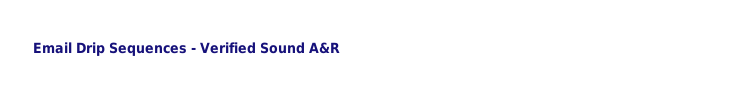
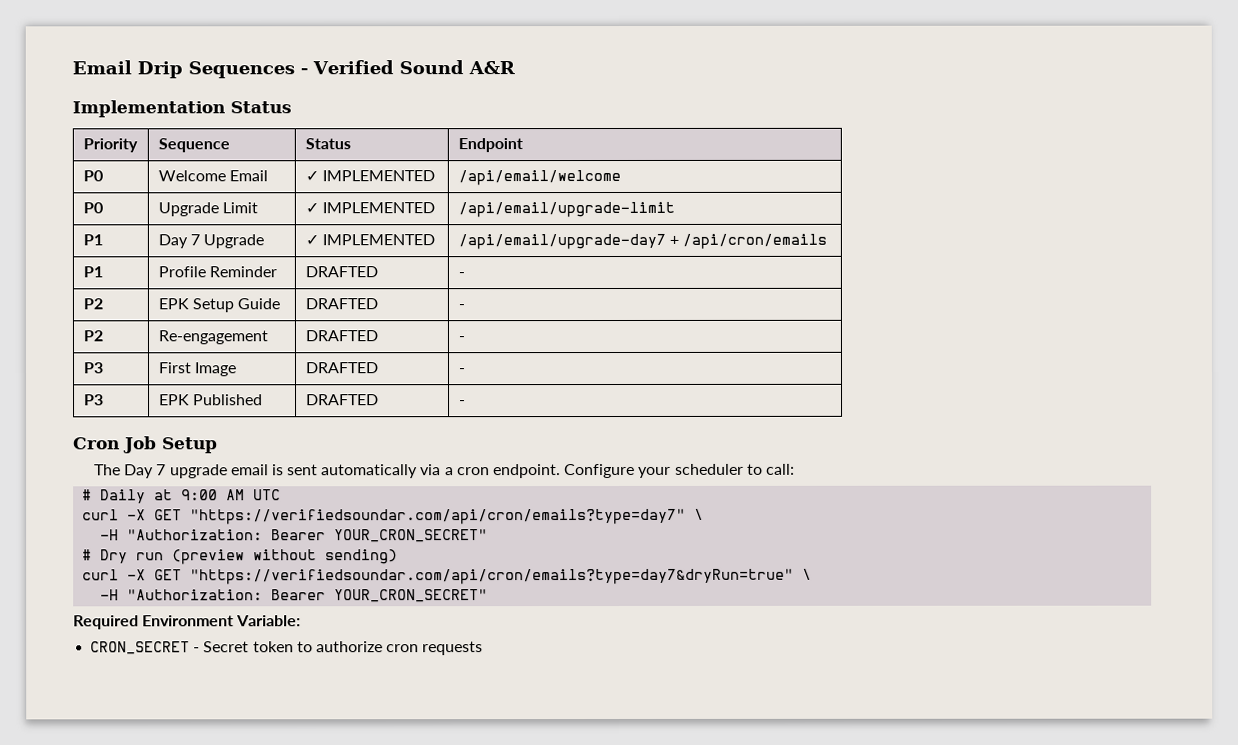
+ Implementation Status
+ Priority | Sequence | Status | Endpoint
+ P0 | Welcome Email | ✓ IMPLEMENTED | /api/email/welcome
+ P0 | Upgrade Limit | ✓ IMPLEMENTED | /api/email/upgrade-limit
+ P1 | Day 7 Upgrade | ✓ IMPLEMENTED | /api/email/upgrade-day7 + /api/cron/emails
+ P1 | Profile Reminder | DRAFTED | -
+ P2 | EPK Setup Guide | DRAFTED | -
+ P2 | Re-engagement | DRAFTED | -
+ P3 | First Image | DRAFTED | -
+ P3 | EPK Published | DRAFTED | -
+ Cron Job Setup
+ The Day 7 upgrade email is sent automatically via a cron endpoint. Configure your scheduler to call:
+ # Daily at 9:00 AM UTC
+ curl -X GET "https://verifiedsoundar.com/api/cron/emails?type=day7" \
+ -H "Authorization: Bearer YOUR_CRON_SECRET"
+ # Dry run (preview without sending)
+ curl -X GET "https://verifiedsoundar.com/api/cron/emails?type=day7&dryRun=true" \
+ -H "Authorization: Bearer YOUR_CRON_SECRET"
+ Required Environment Variable:
+ CRON_SECRET - Secret token to authorize cron requests

